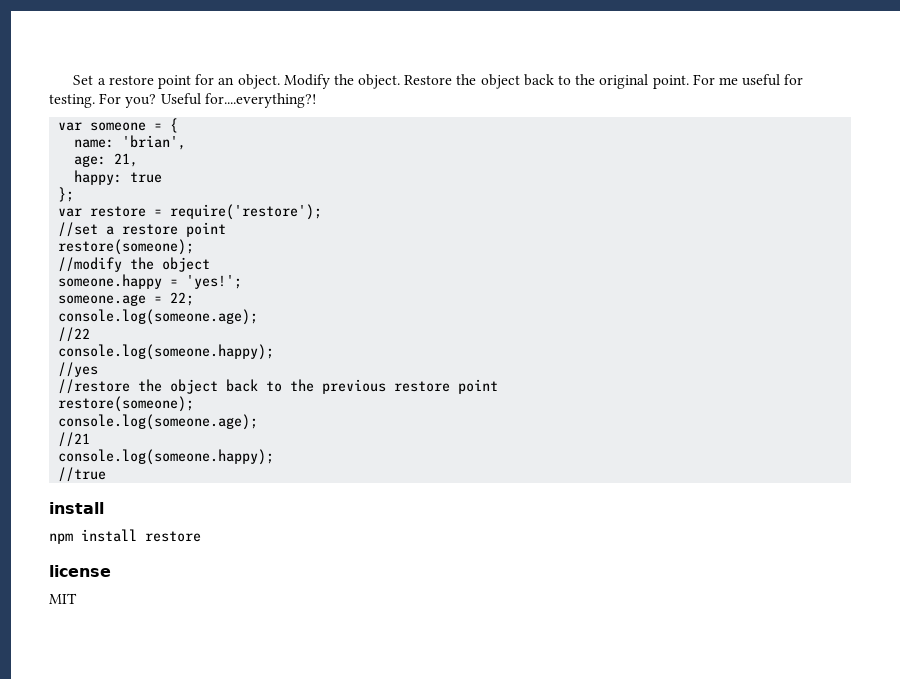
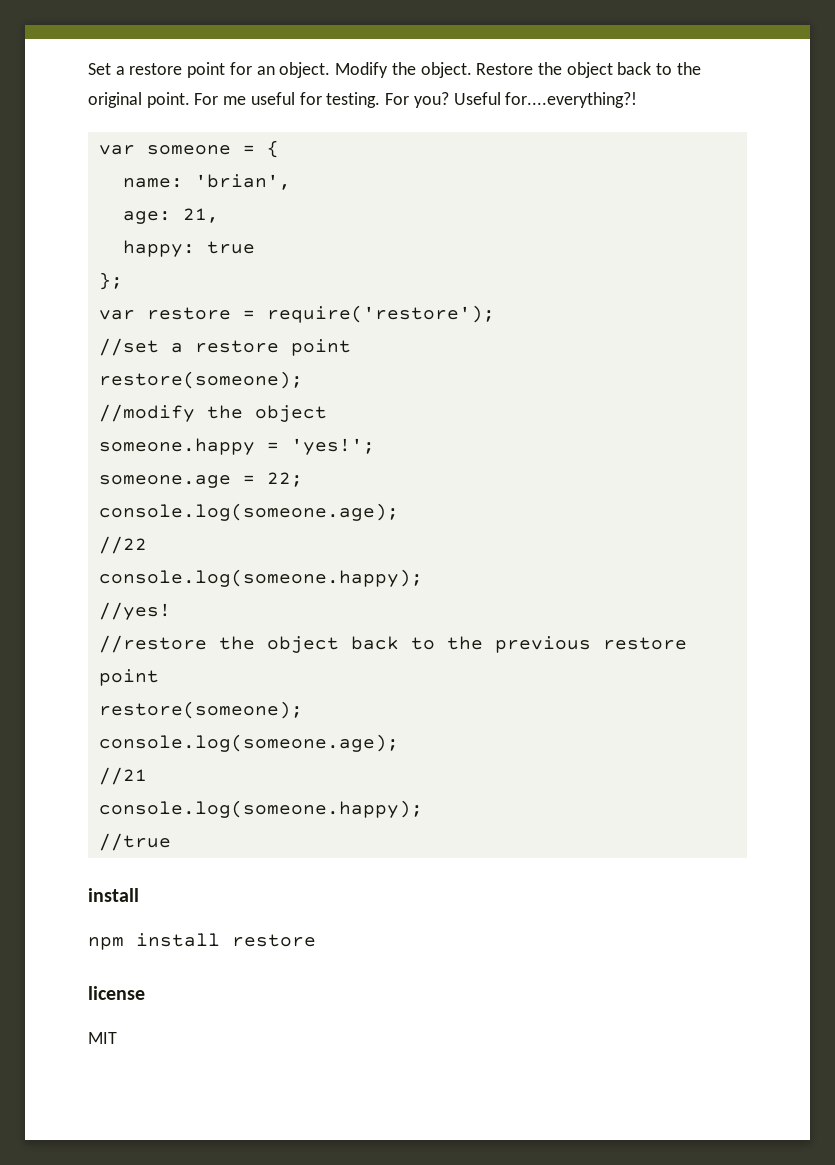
- //yes
+ //yes!

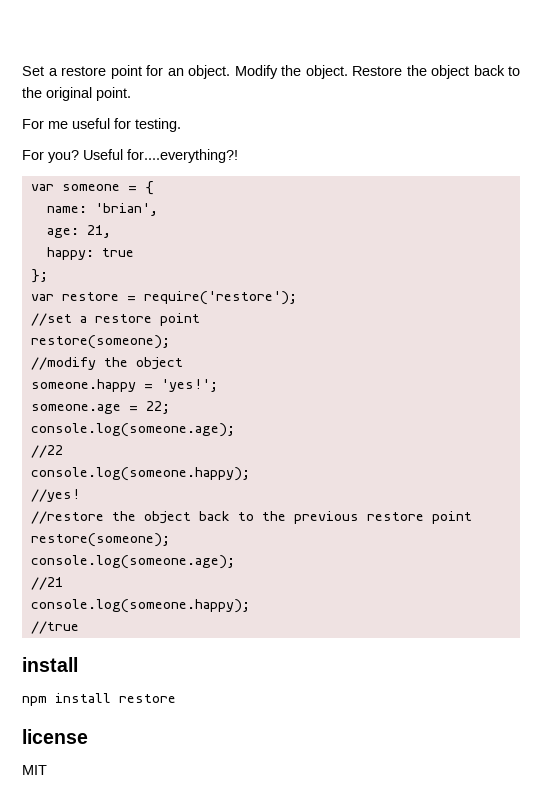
- Restore the object back to the original point. For me useful for testing. For you?
+ Restore the object back to the original point.
+ For me useful for testing.
+ For you?

